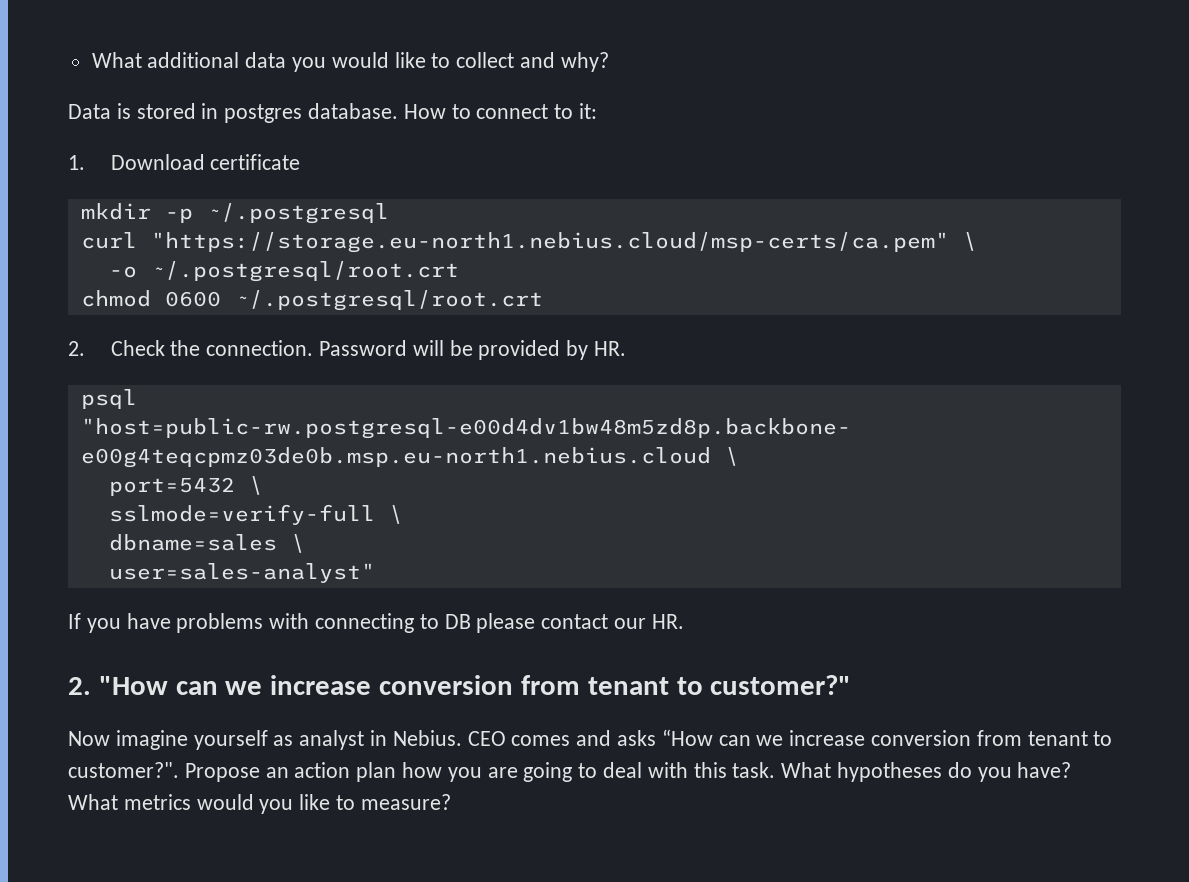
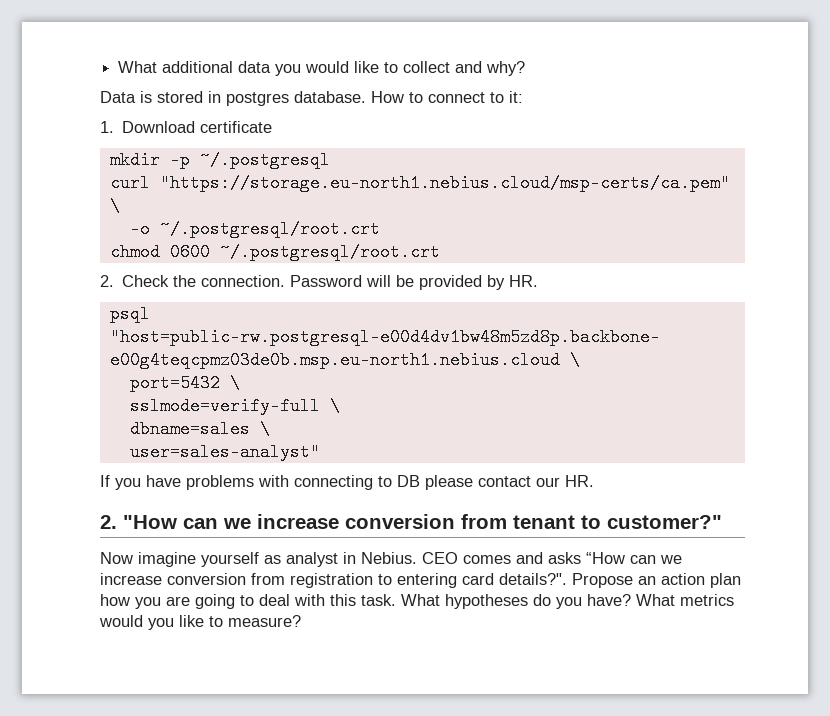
- CEO comes and asks “How can we increase conversion from tenant to customer?".
+ CEO comes and asks “How can we increase conversion from registration to entering card details?".

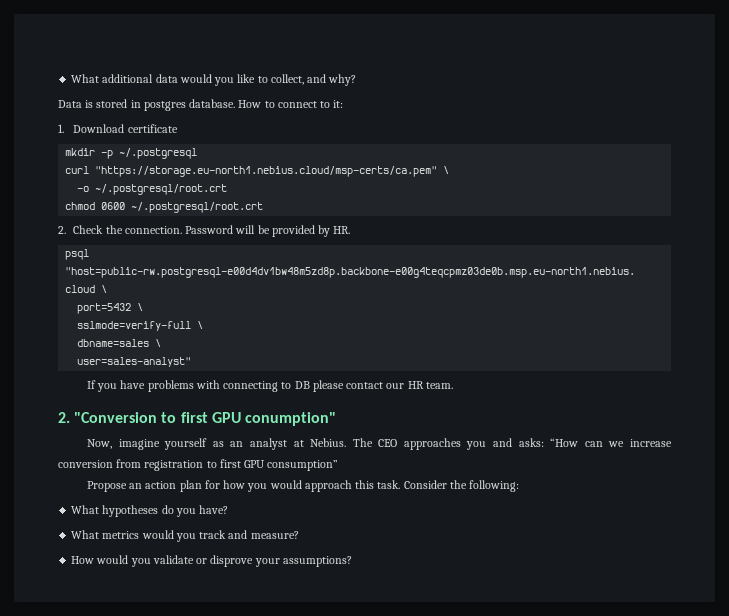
- What additional data you would like to collect and why?
+ What additional data would you like to collect, and why?
- If you have problems with connecting to DB please contact our HR.
- 2. "How can we increase conversion from tenant to customer?"
- Now imagine yourself as analyst in Nebius. CEO comes and asks “How can we increase conversion from registration to entering card details?". Propose an action plan how you are going to deal with this task. What hypotheses do you have? What metrics would you like to measure?
+ If you have problems with connecting to DB please contact our HR team.
+ 2. "Conversion to first GPU conumption"
+ Now, imagine yourself as an analyst at Nebius. The CEO approaches you and asks: “How can we increase conversion from registration to first GPU consumption”
+ Propose an action plan for how you would approach this task. Consider the following:
+ What hypotheses do you have?
+ What metrics would you track and measure?
+ How would you validate or disprove your assumptions?

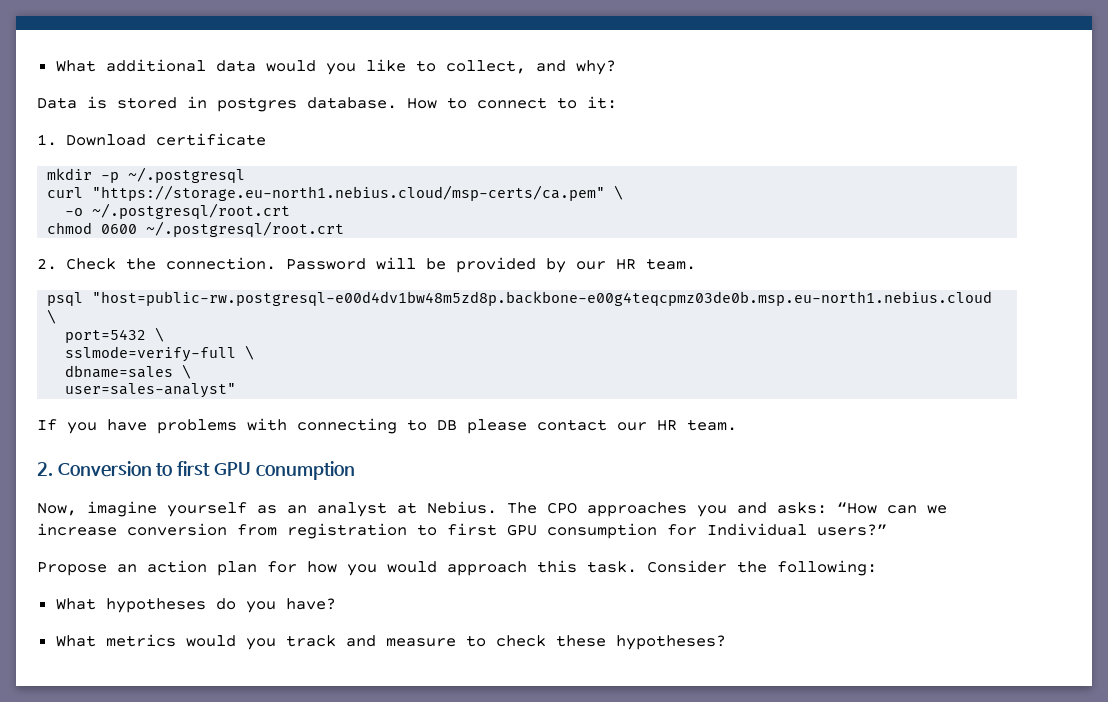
- Password will be provided by HR.
+ Password will be provided by our HR team.
- 2. "Conversion to first GPU conumption"
+ 2. Conversion to first GPU conumption
- The CEO approaches you and asks: “How can we increase conversion from registration to first GPU consumption”
+ The CPO approaches you and asks: “How can we increase conversion from registration to first GPU consumption for Individual users?”
- What metrics would you track and measure?
- How would you validate or disprove your assumptions?
+ What metrics would you track and measure to check these hypotheses?

